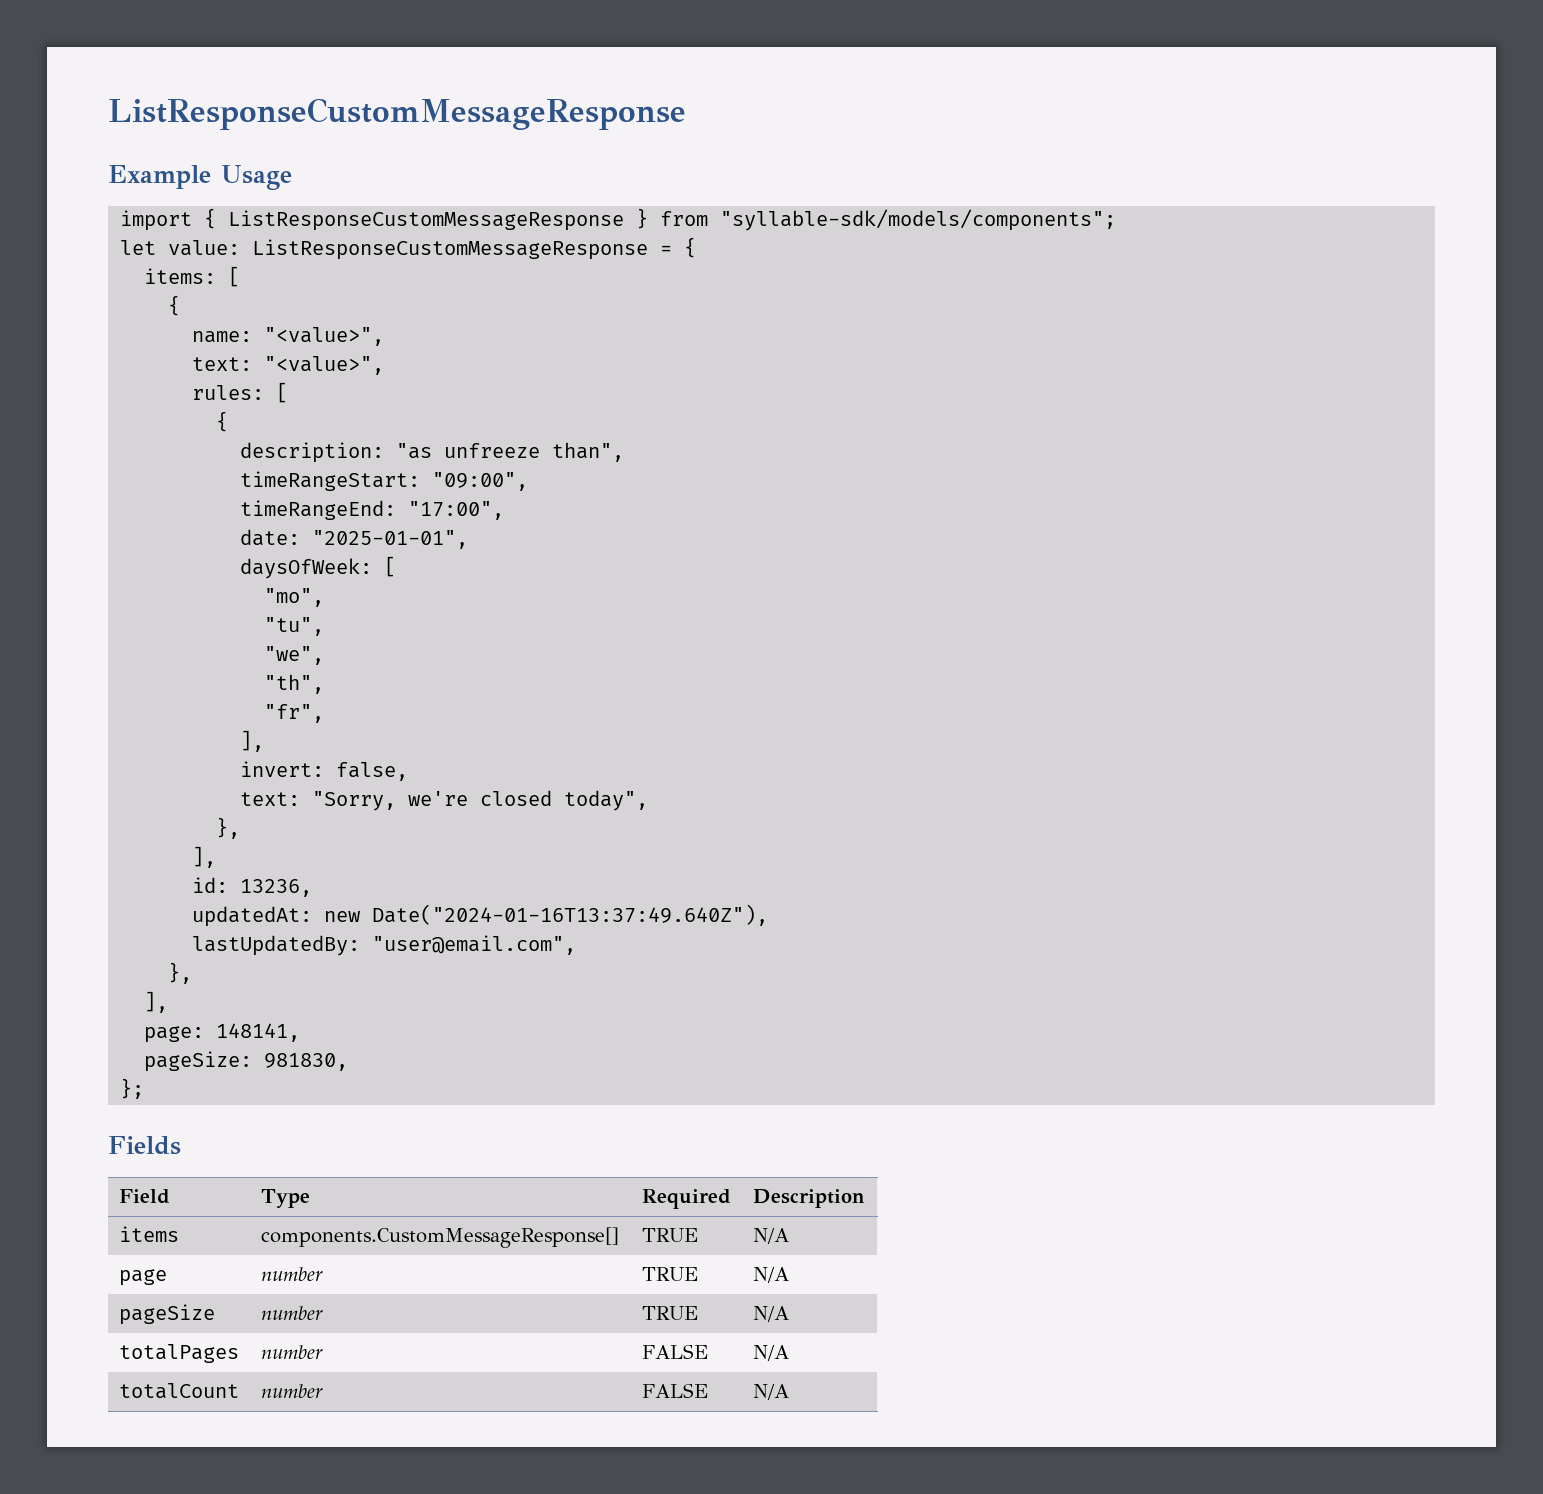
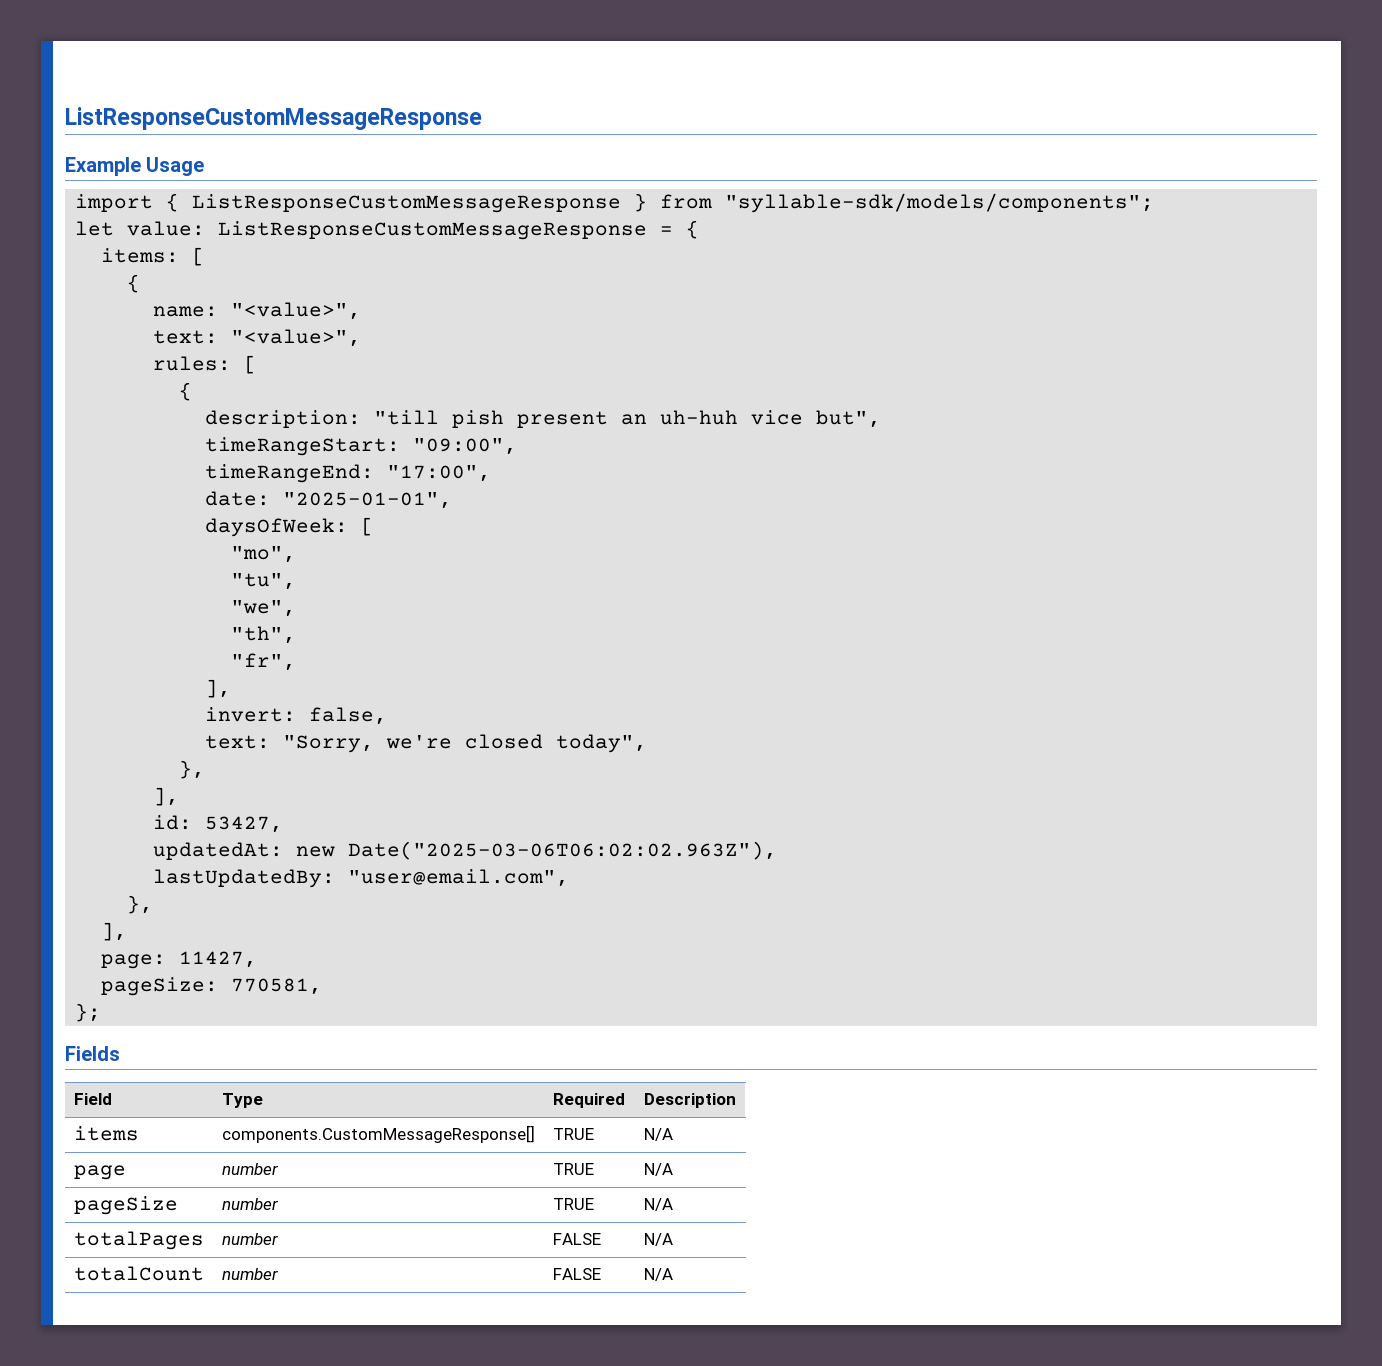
- description: "as unfreeze than",
+ description: "till pish present an uh-huh vice but",
- id: 13236,
+ id: 53427,
- updatedAt: new Date("2024-01-16T13:37:49.640Z"),
+ updatedAt: new Date("2025-03-06T06:02:02.963Z"),
- page: 148141,
+ page: 11427,
- pageSize: 981830,
+ pageSize: 770581,

